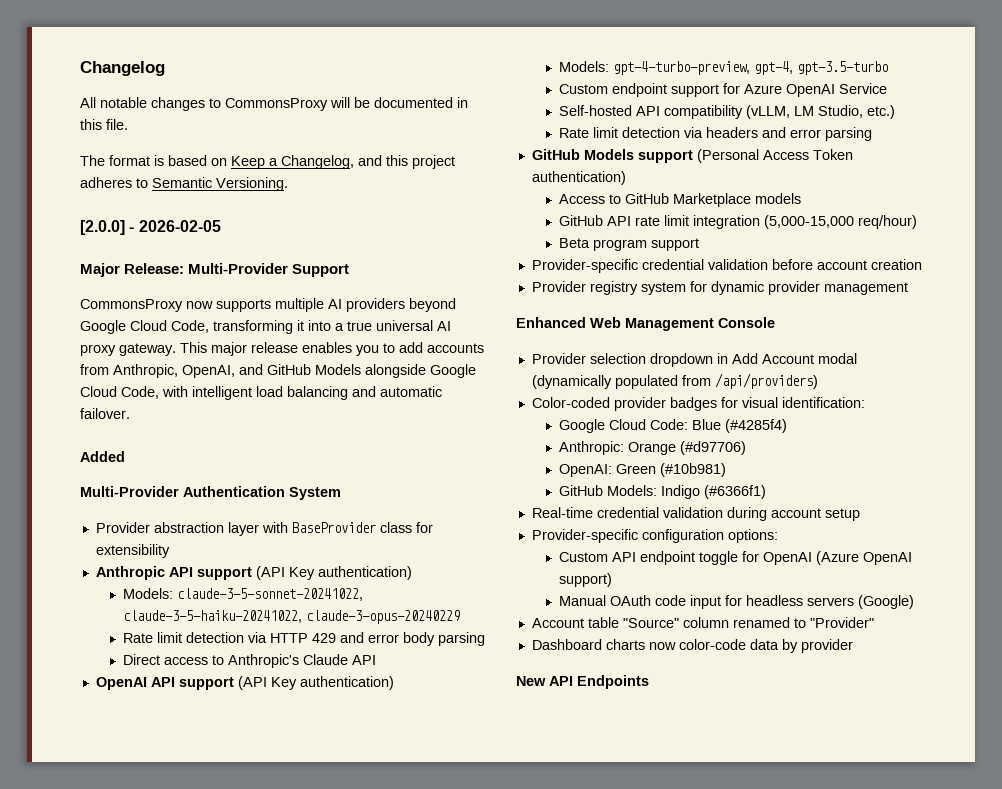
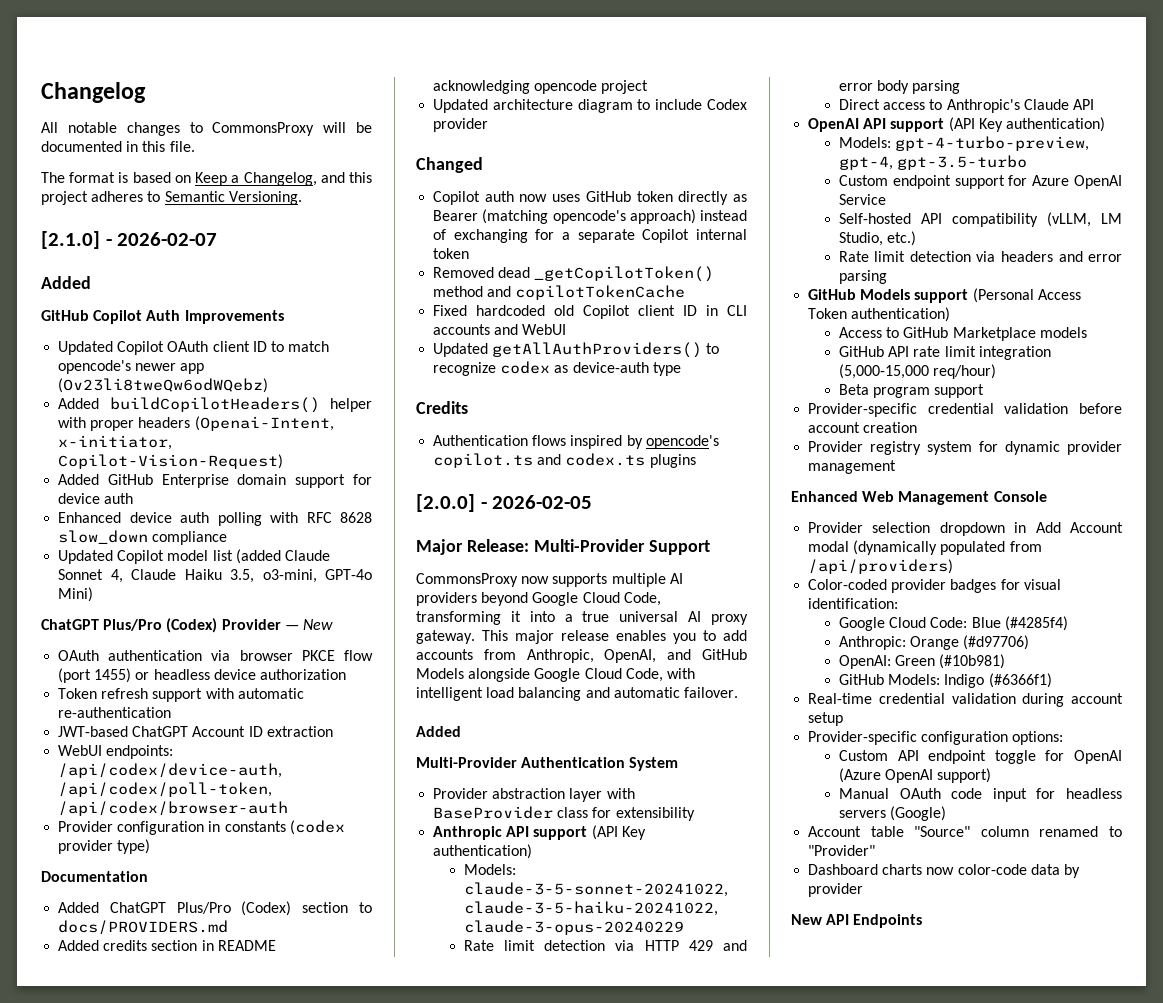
+ [2.1.0] - 2026-02-07
+ Added
+ GitHub Copilot Auth Improvements
+ Updated Copilot OAuth client ID to match opencode's newer app (Ov23li8tweQw6odWQebz)
+ Added buildCopilotHeaders() helper with proper headers (Openai-Intent, x-initiator, Copilot-Vision-Request)
+ Added GitHub Enterprise domain support for device auth
+ Enhanced device auth polling with RFC 8628 slow_down compliance
+ Updated Copilot model list (added Claude Sonnet 4, Claude Haiku 3.5, o3-mini, GPT-4o Mini)
+ ChatGPT Plus/Pro (Codex) Provider — New
+ OAuth authentication via browser PKCE flow (port 1455) or headless device authorization
+ Token refresh support with automatic re-authentication
+ JWT-based ChatGPT Account ID extraction
+ WebUI endpoints: /api/codex/device-auth, /api/codex/poll-token, /api/codex/browser-auth
+ Provider configuration in constants (codex provider type)
+ Documentation
+ Added ChatGPT Plus/Pro (Codex) section to docs/PROVIDERS.md
+ Added credits section in README acknowledging opencode project
+ Updated architecture diagram to include Codex provider
+ Changed
+ Copilot auth now uses GitHub token directly as Bearer (matching opencode's approach) instead of exchanging for a separate Copilot internal token
+ Removed dead _getCopilotToken() method and copilotTokenCache
+ Fixed hardcoded old Copilot client ID in CLI accounts and WebUI
+ Updated getAllAuthProviders() to recognize codex as device-auth type
+ Credits
+ Authentication flows inspired by opencode's copilot.ts and codex.ts plugins

